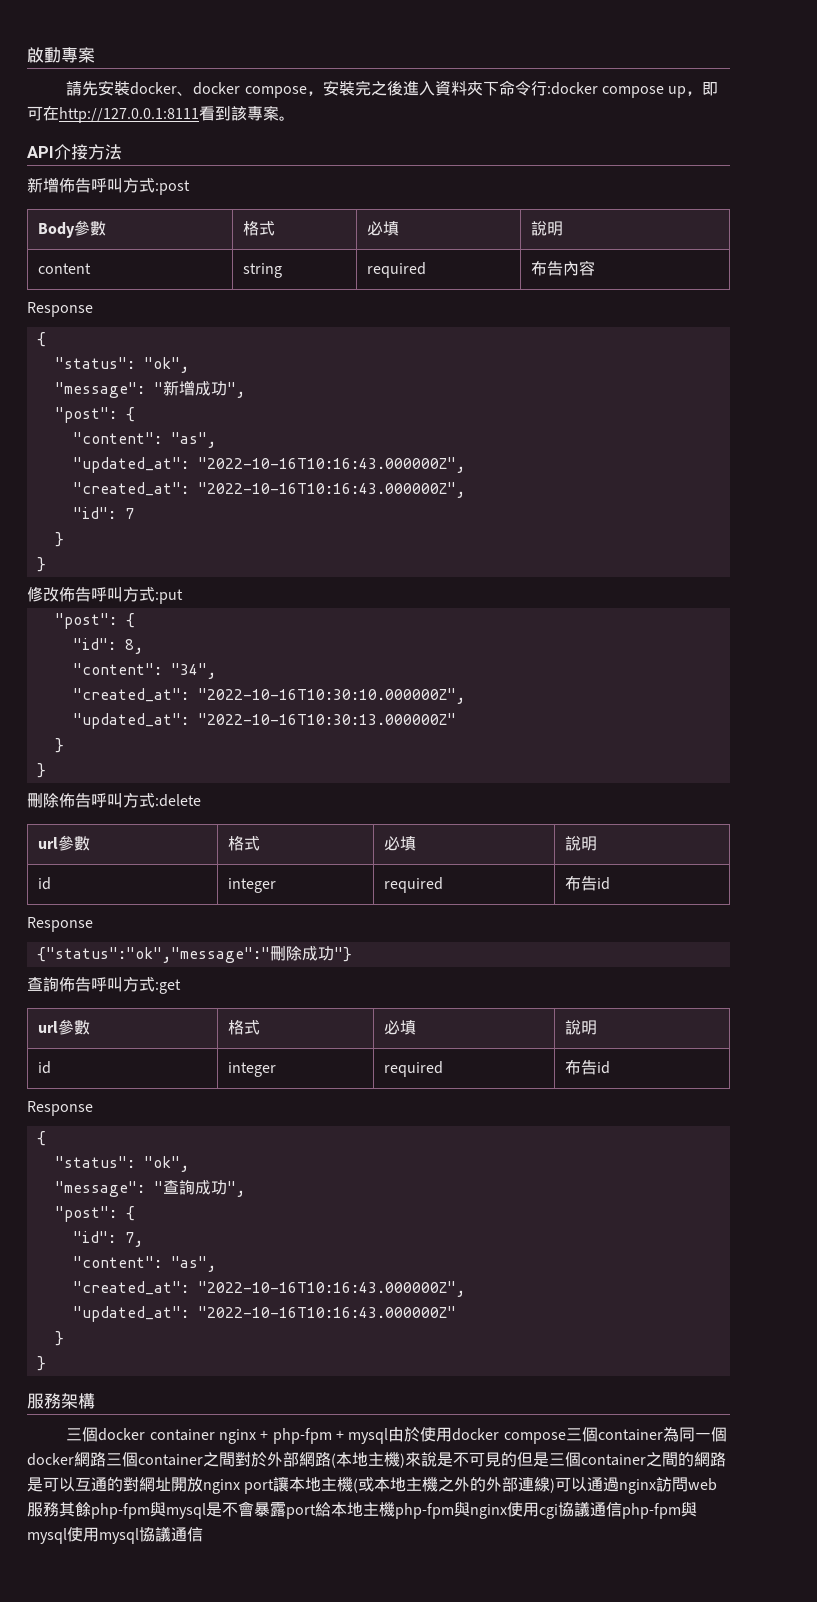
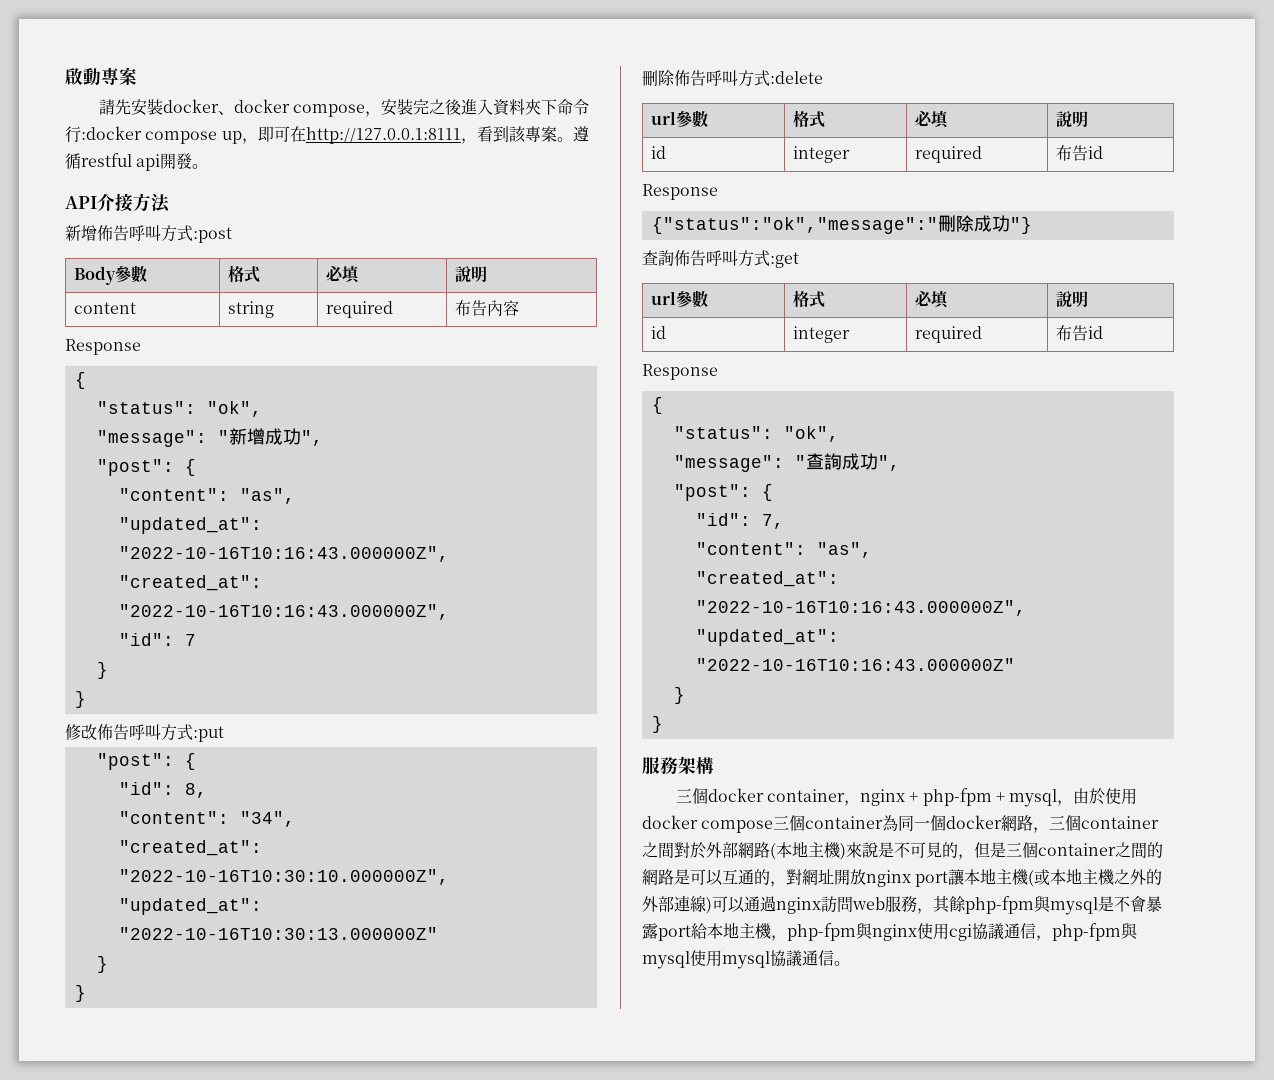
- 請先安裝docker、docker compose，安裝完之後進入資料夾下命令行:docker compose up，即可在http://127.0.0.1:8111看到該專案。
+ 請先安裝docker、docker compose，安裝完之後進入資料夾下命令行:docker compose up，即可在http://127.0.0.1:8111，看到該專案。遵循restful api開發。
- 三個docker container nginx + php-fpm + mysql由於使用docker compose三個container為同一個docker網路三個container之間對於外部網路(本地主機)來說是不可見的但是三個container之間的網路是可以互通的對網址開放nginx port讓本地主機(或本地主機之外的外部連線)可以通過nginx訪問web服務其餘php-fpm與mysql是不會暴露port給本地主機php-fpm與nginx使用cgi協議通信php-fpm與mysql使用mysql協議通信
+ 三個docker container，nginx + php-fpm + mysql，由於使用docker compose三個container為同一個docker網路，三個container之間對於外部網路(本地主機)來說是不可見的，但是三個container之間的網路是可以互通的，對網址開放nginx port讓本地主機(或本地主機之外的外部連線)可以通過nginx訪問web服務，其餘php-fpm與mysql是不會暴露port給本地主機，php-fpm與nginx使用cgi協議通信，php-fpm與mysql使用mysql協議通信。

